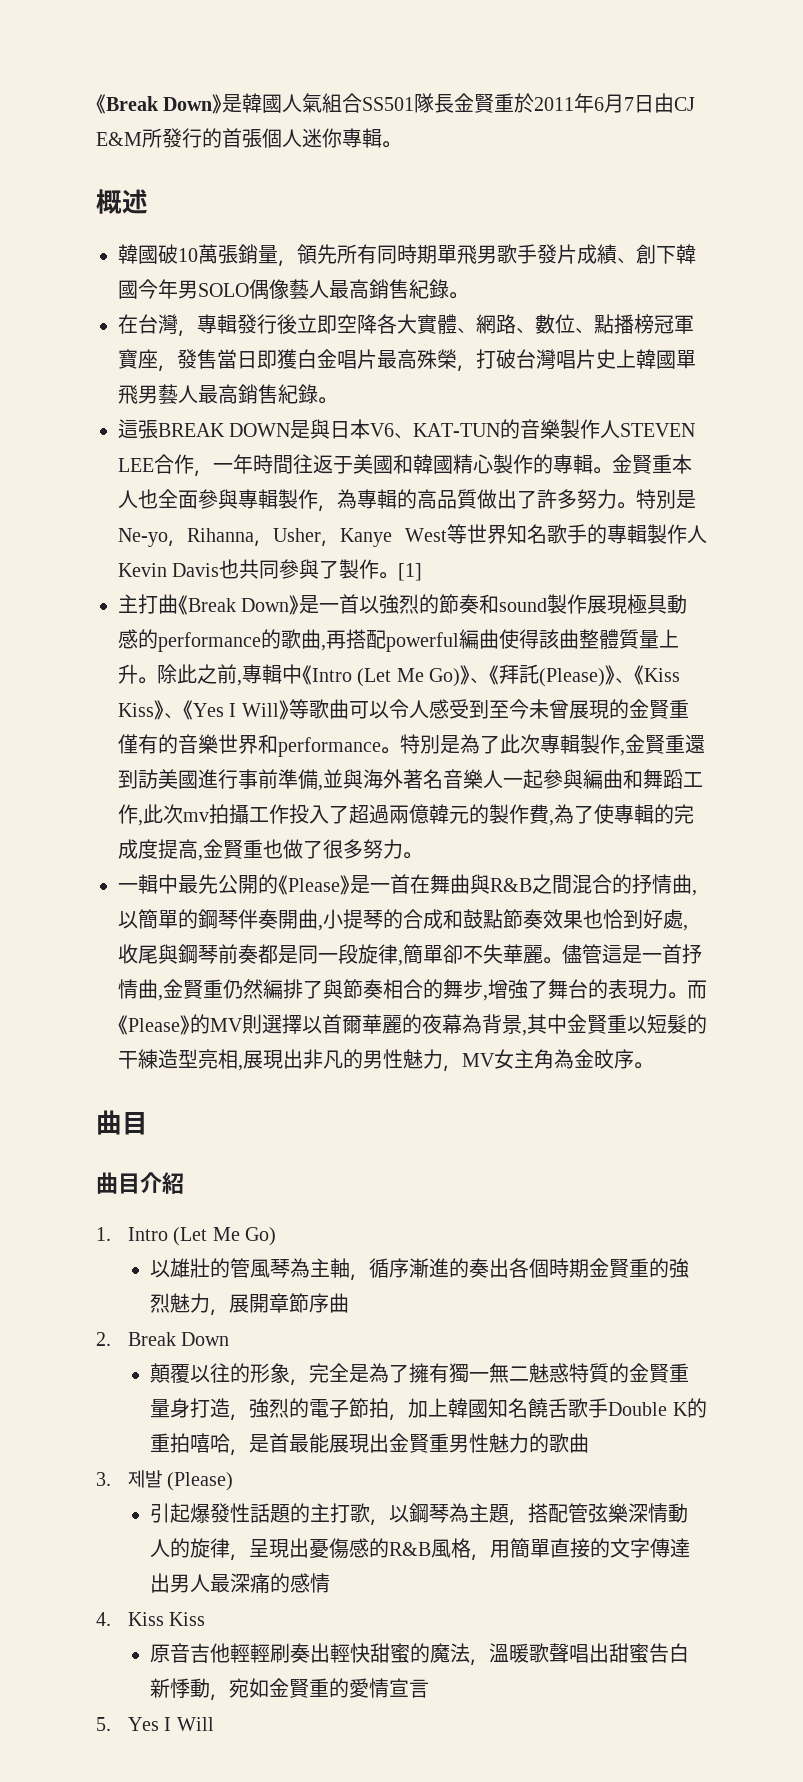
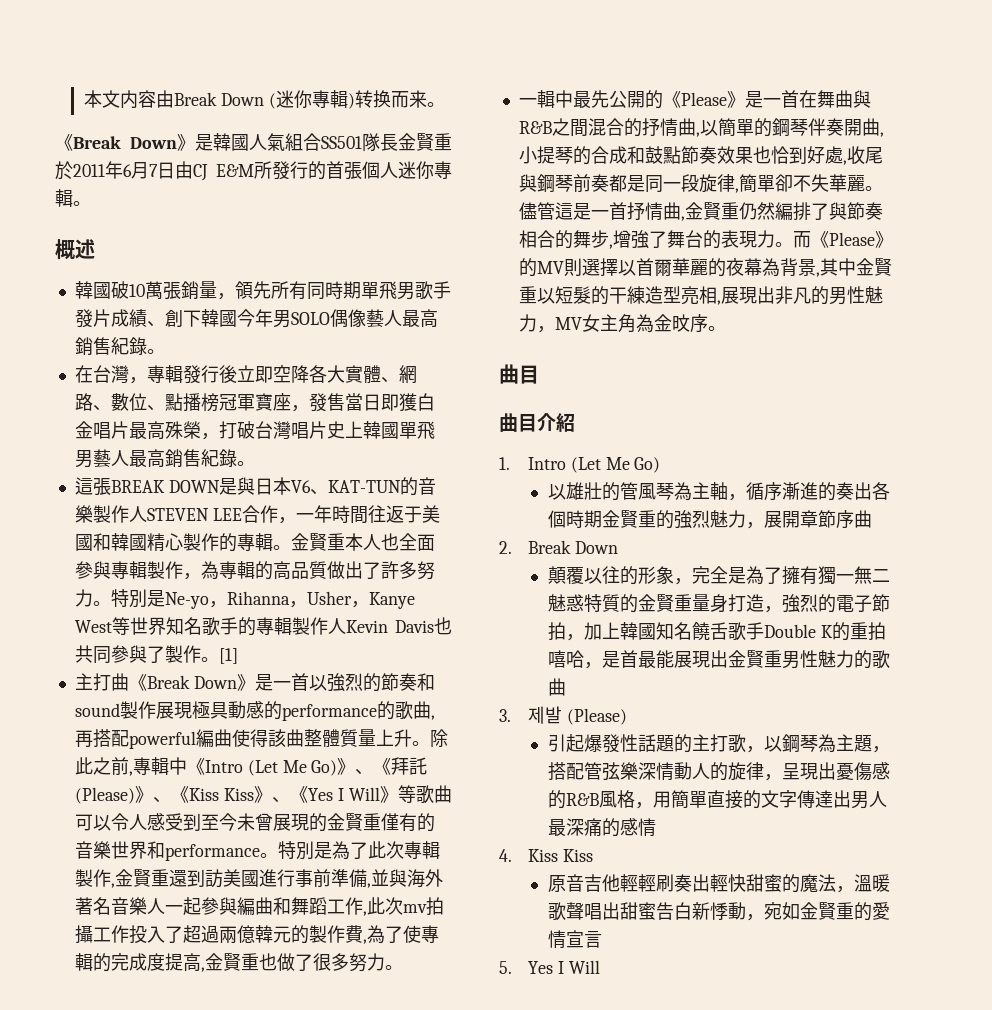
+ 本文内容由Break Down (迷你專輯)转换而来。

